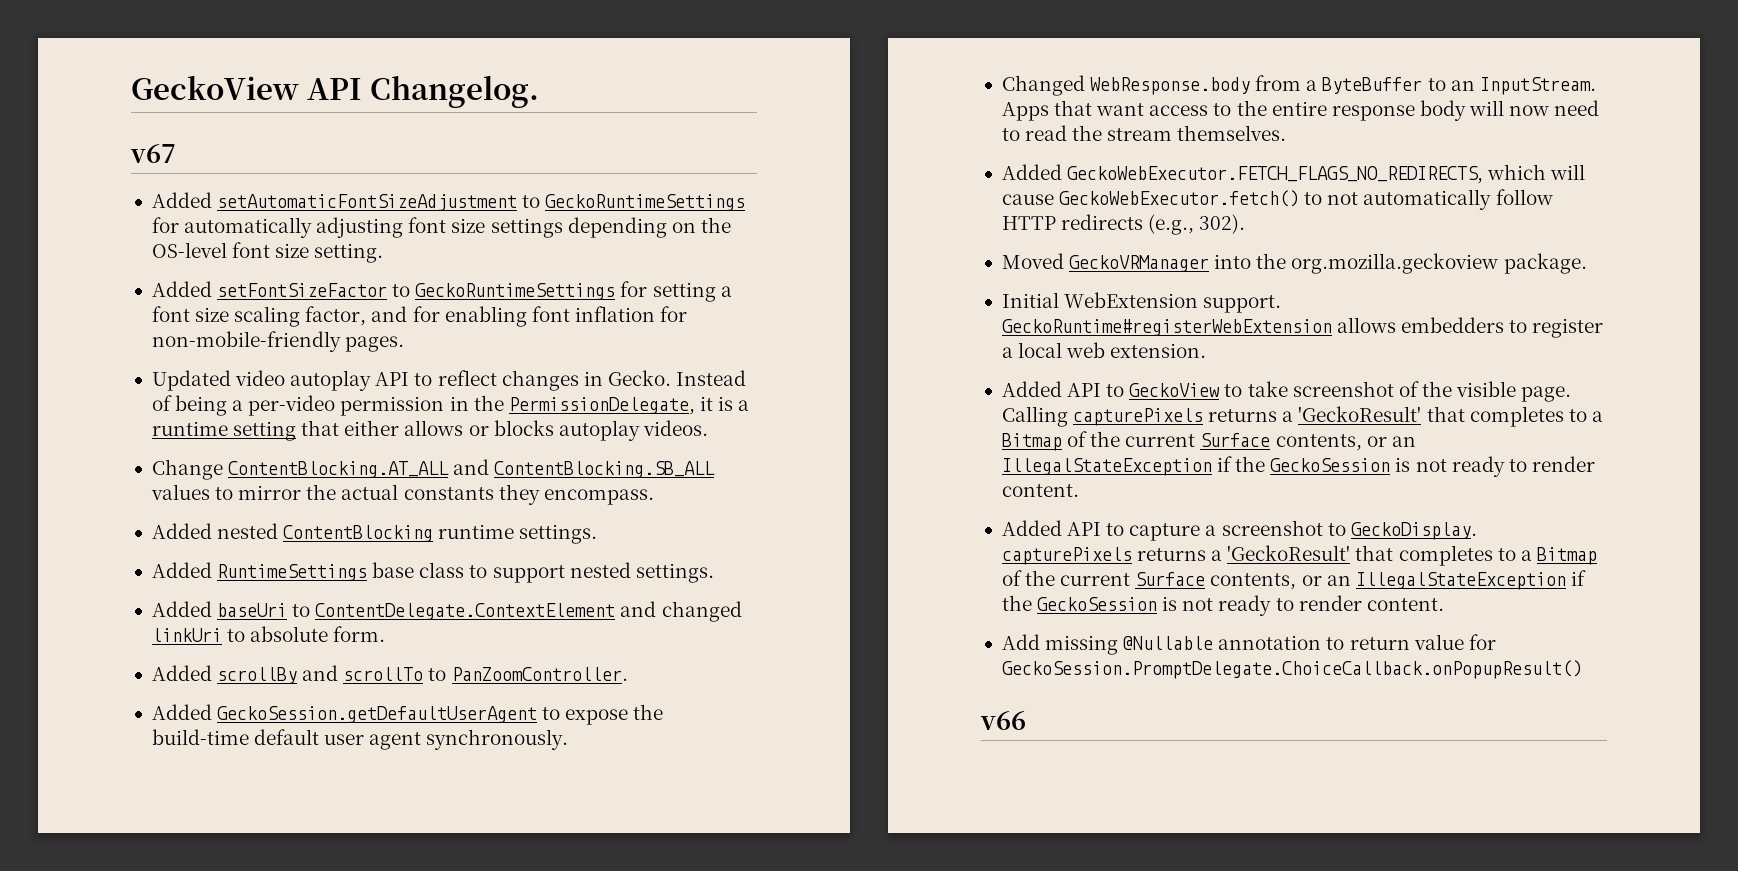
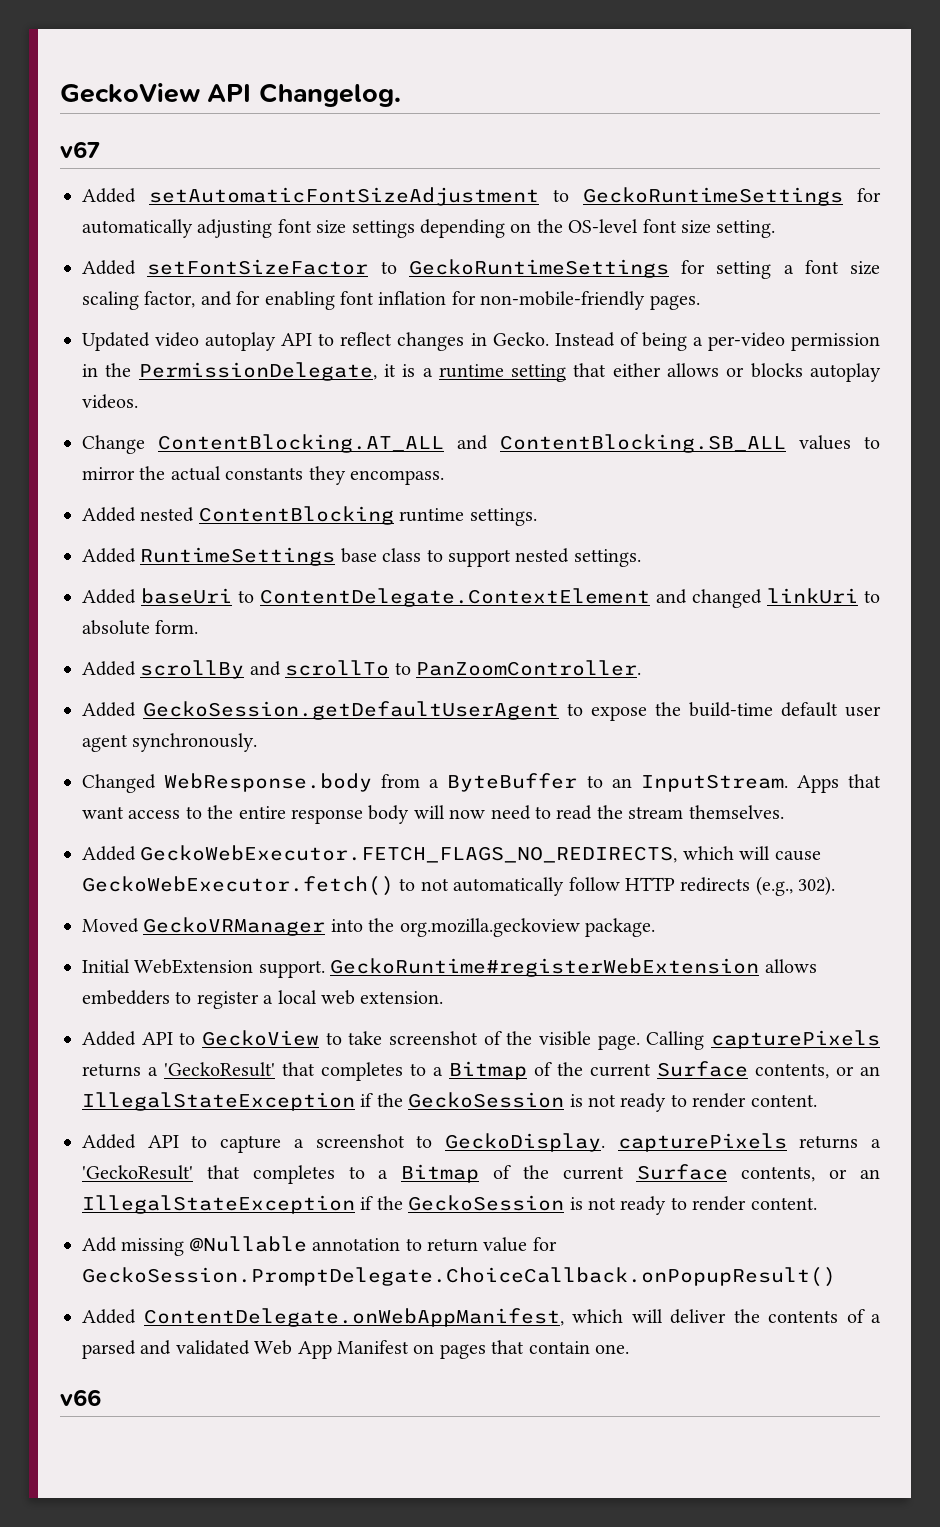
+ Added ContentDelegate.onWebAppManifest, which will deliver the contents of a parsed and validated Web App Manifest on pages that contain one.

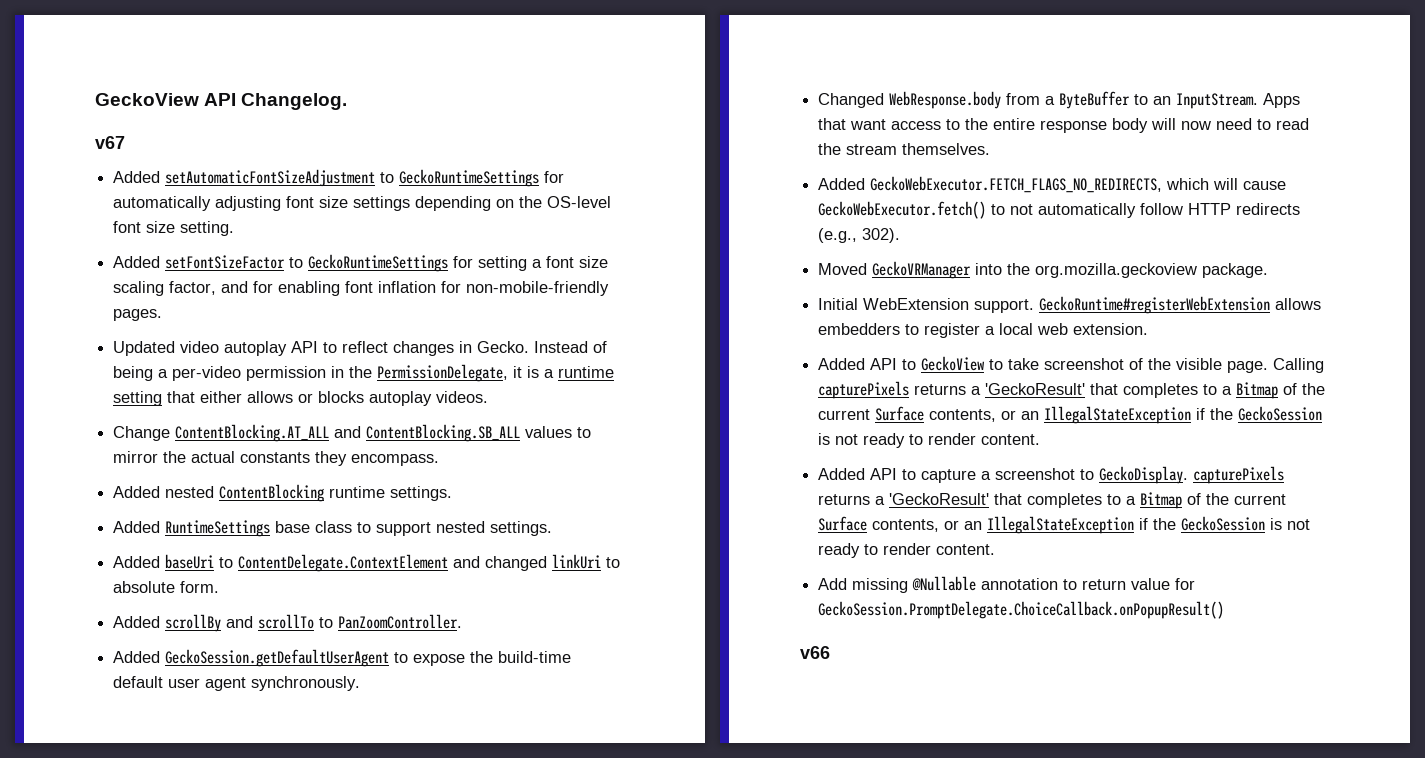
- Added ContentDelegate.onWebAppManifest, which will deliver the contents of a parsed and validated Web App Manifest on pages that contain one.

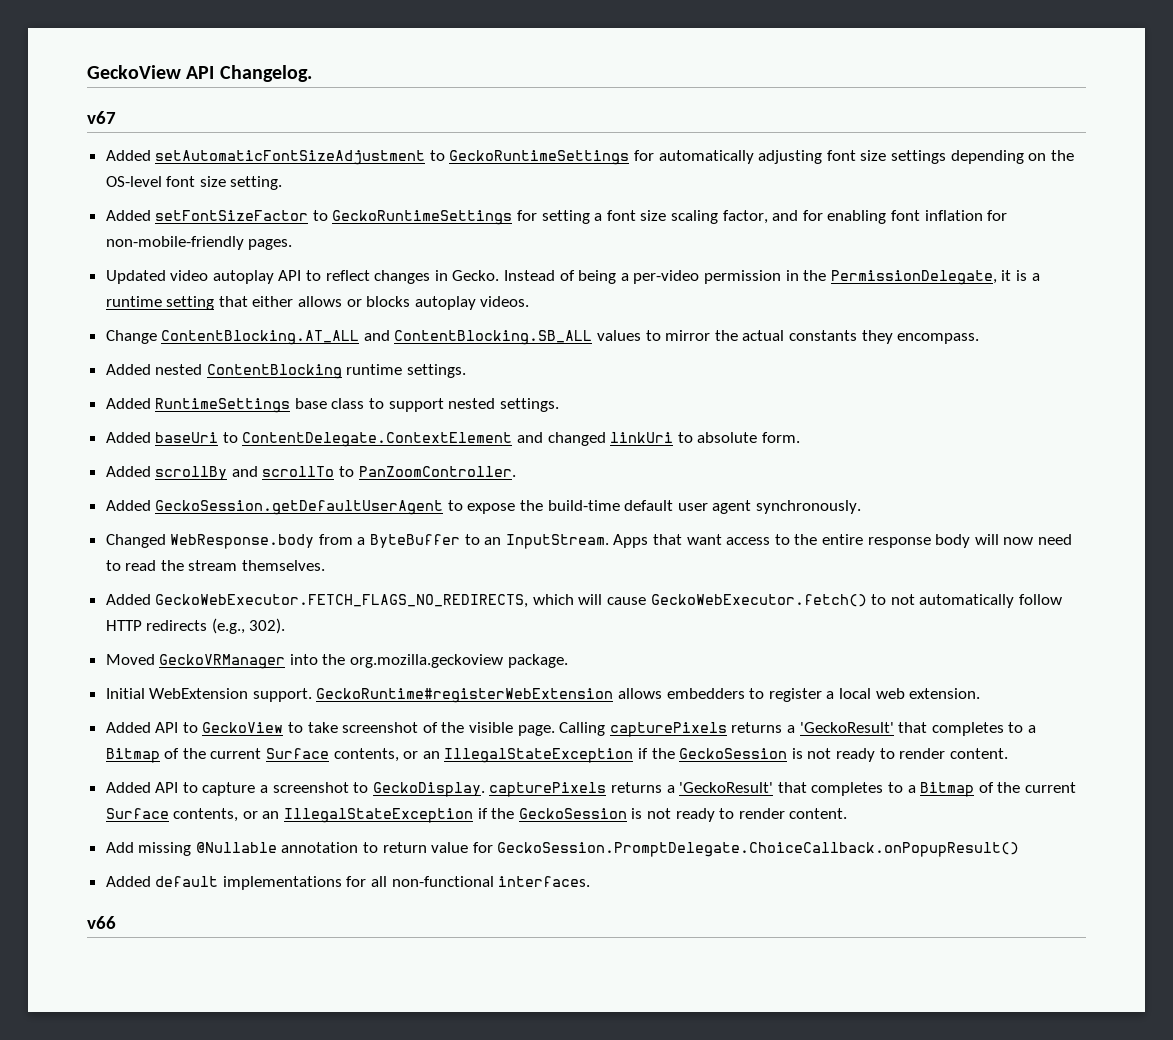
+ Added default implementations for all non-functional interfaces.

